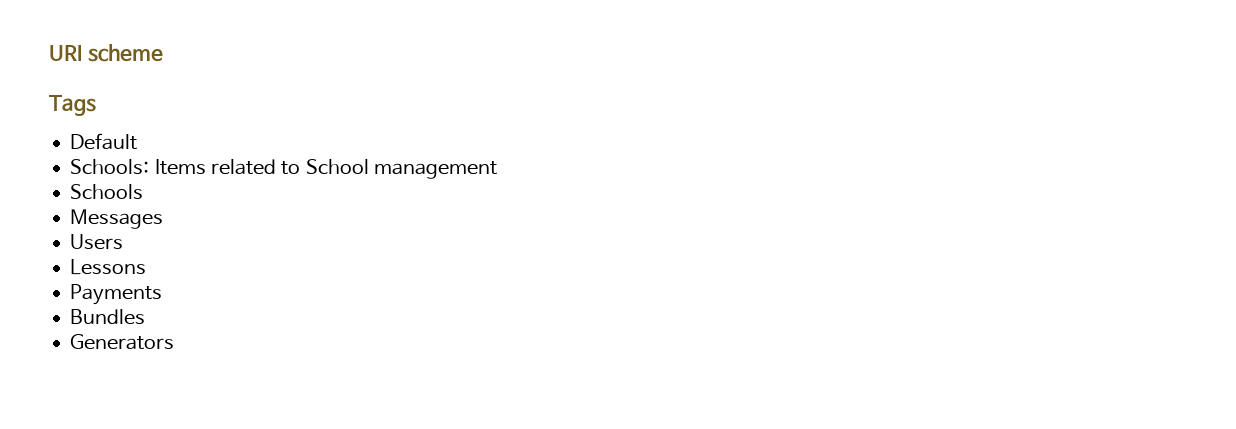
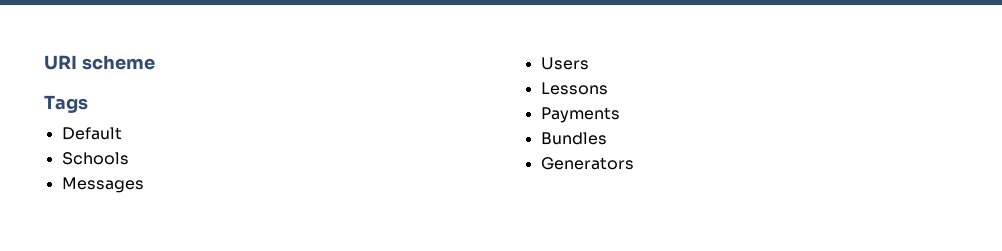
- Schools: Items related to School management

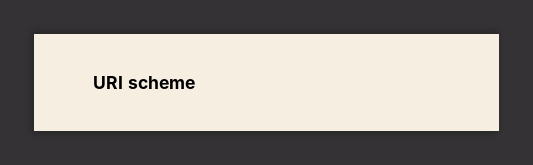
- Tags
- Default
- Schools
- Messages
- Users
- Lessons
- Payments
- Bundles
- Generators

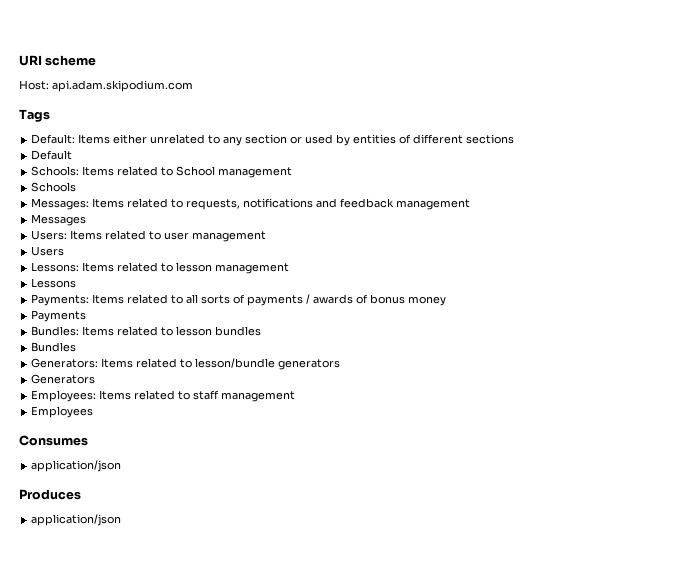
+ Host: api.adam.skipodium.com
+ Tags
+ Default: Items either unrelated to any section or used by entities of different sections
+ Default
+ Schools: Items related to School management
+ Schools
+ Messages: Items related to requests, notifications and feedback management
+ Messages
+ Users: Items related to user management
+ Users
+ Lessons: Items related to lesson management
+ Lessons
+ Payments: Items related to all sorts of payments / awards of bonus money
+ Payments
+ Bundles: Items related to lesson bundles
+ Bundles
+ Generators: Items related to lesson/bundle generators
+ Generators
+ Employees: Items related to staff management
+ Employees
+ Consumes
+ application/json
+ Produces
+ application/json

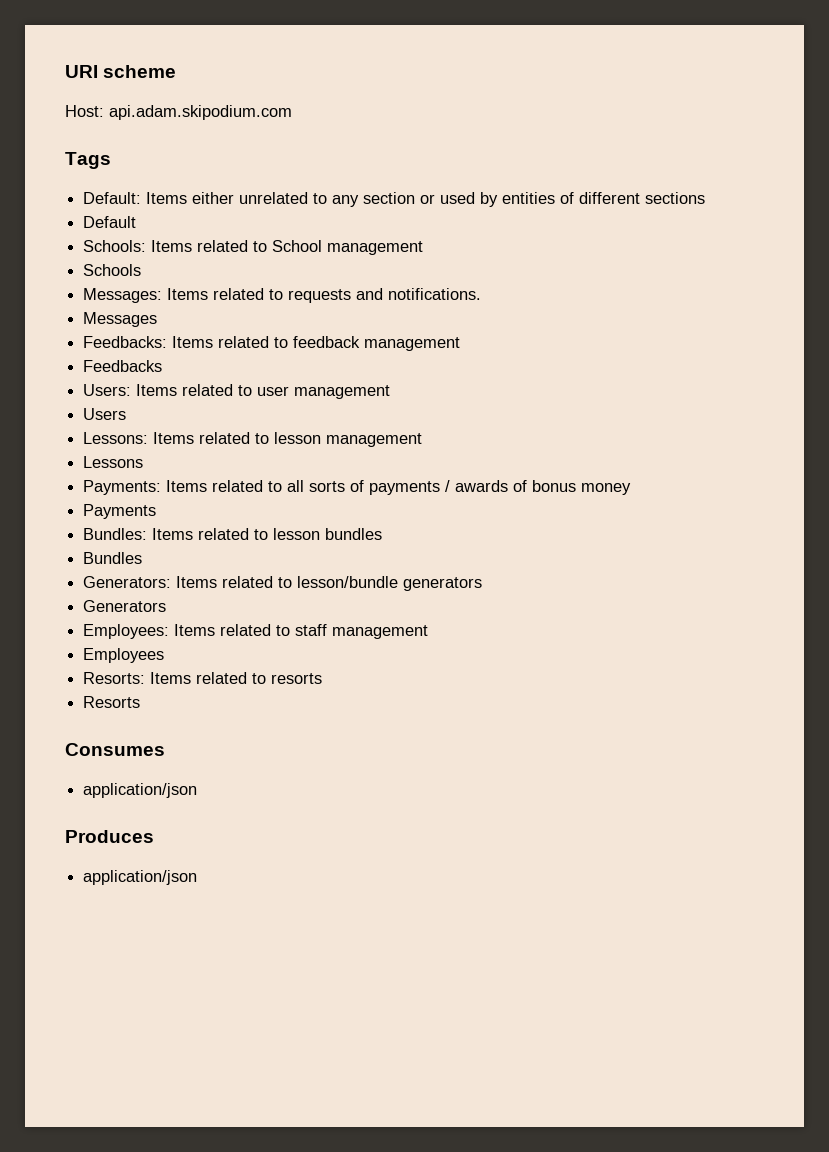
- Messages: Items related to requests, notifications and feedback management
+ Messages: Items related to requests and notifications.
+ Messages
+ Feedbacks: Items related to feedback management
- Messages
+ Feedbacks
+ Resorts: Items related to resorts
+ Resorts

